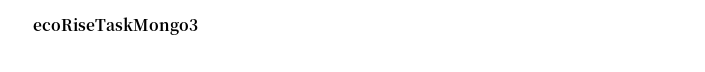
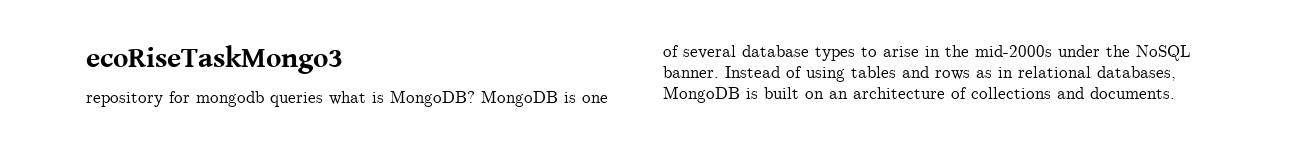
+ repository for mongodb queries what is MongoDB? MongoDB is one of several database types to arise in the mid-2000s under the NoSQL banner. Instead of using tables and rows as in relational databases, MongoDB is built on an architecture of collections and documents.

